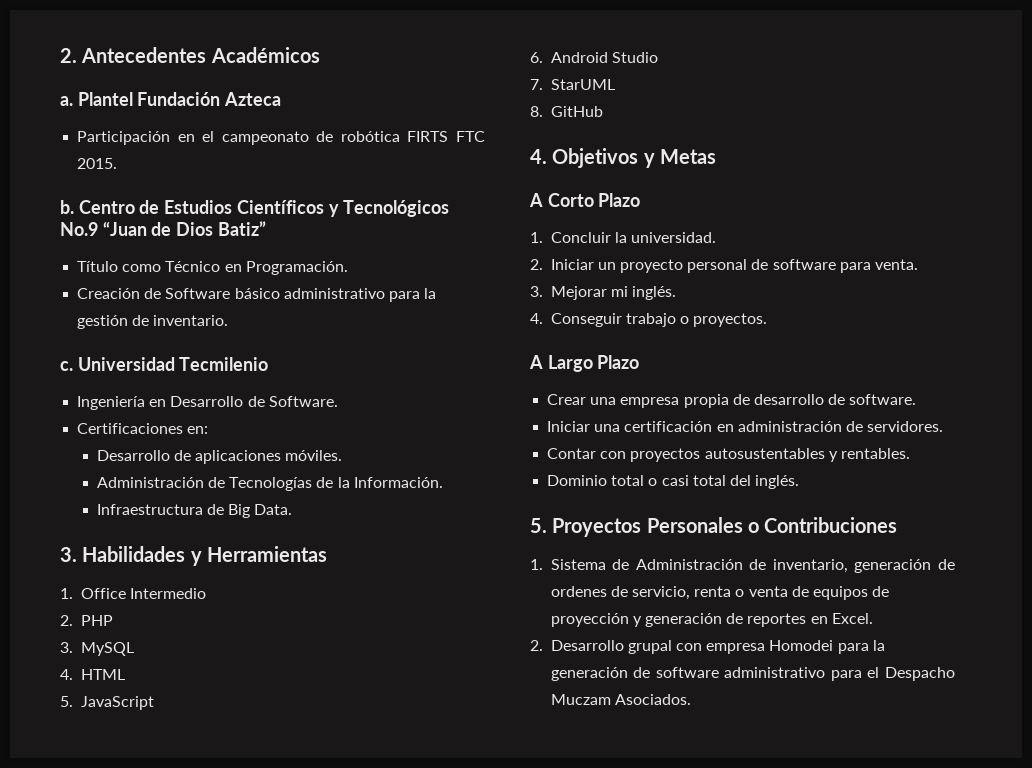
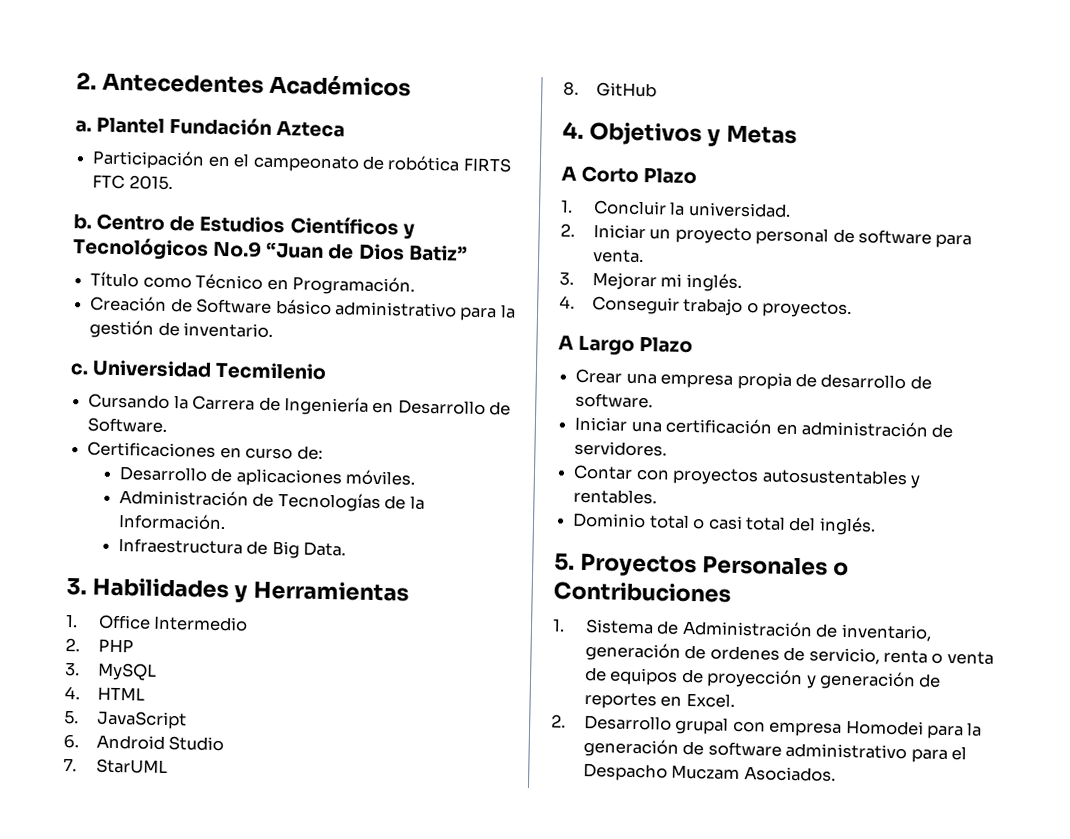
- Ingeniería en Desarrollo de Software.
+ Cursando la Carrera de Ingeniería en Desarrollo de Software.
- Certificaciones en:
+ Certificaciones en curso de:

